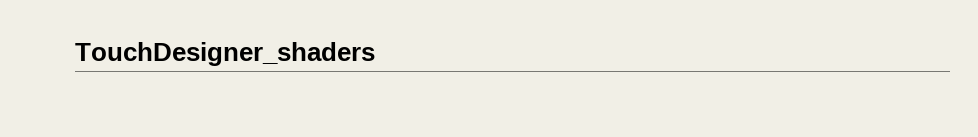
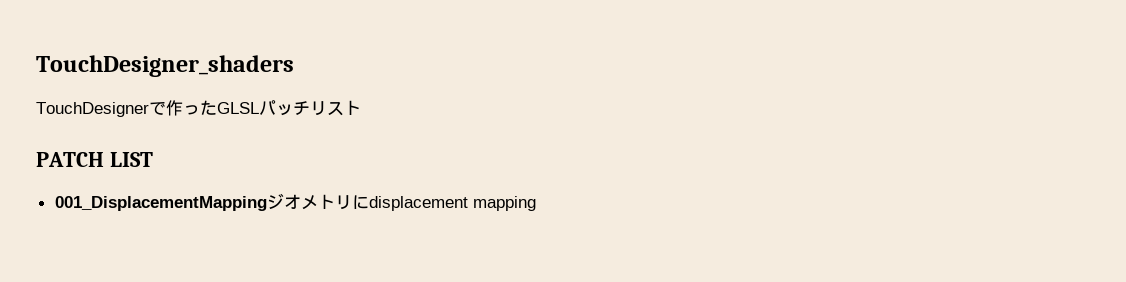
+ TouchDesignerで作ったGLSLパッチリスト
+ PATCH LIST
+ 001_DisplacementMappingジオメトリにdisplacement mapping

